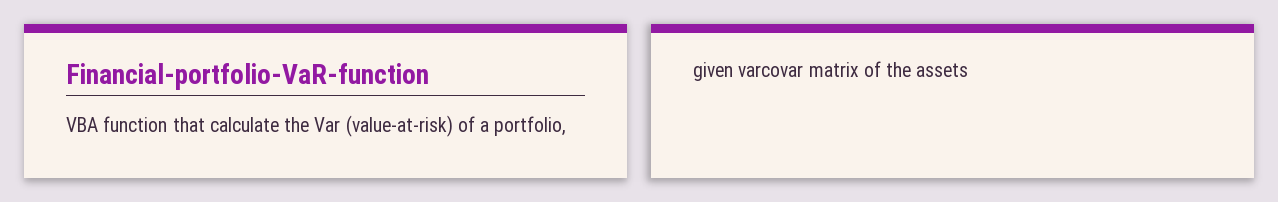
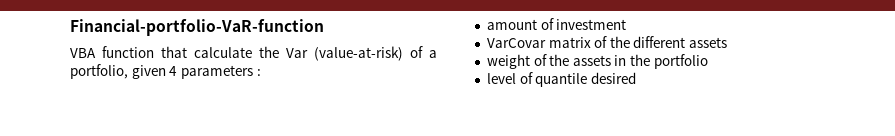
- VBA function that calculate the Var (value-at-risk) of a portfolio, given varcovar matrix of the assets
+ VBA function that calculate the Var (value-at-risk) of a portfolio, given 4 parameters :
+ amount of investment
+ VarCovar matrix of the different assets
+ weight of the assets in the portfolio
+ level of quantile desired

